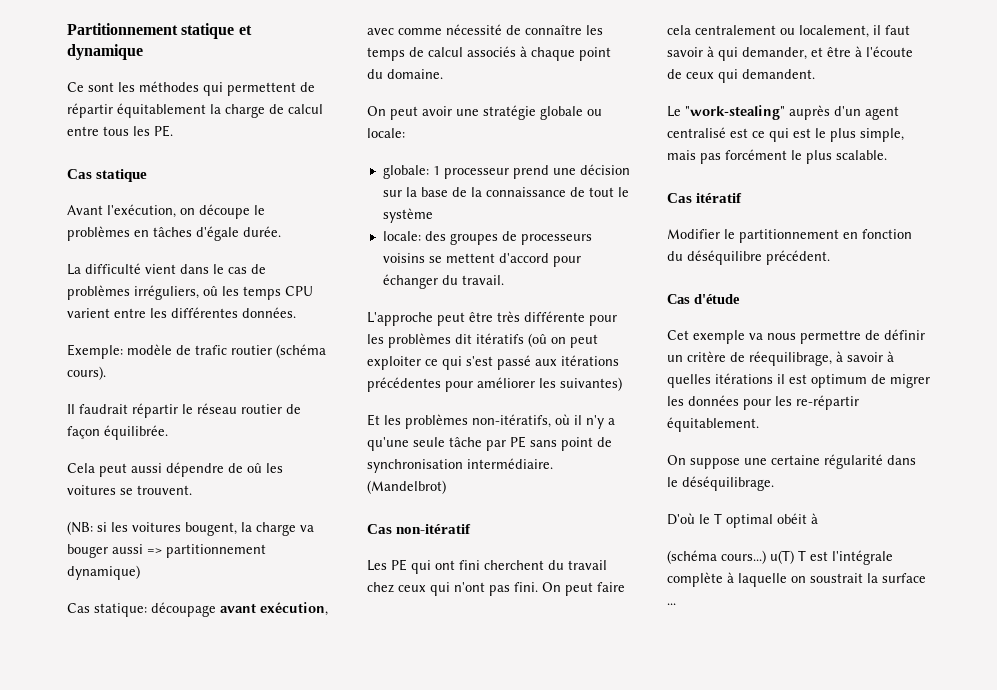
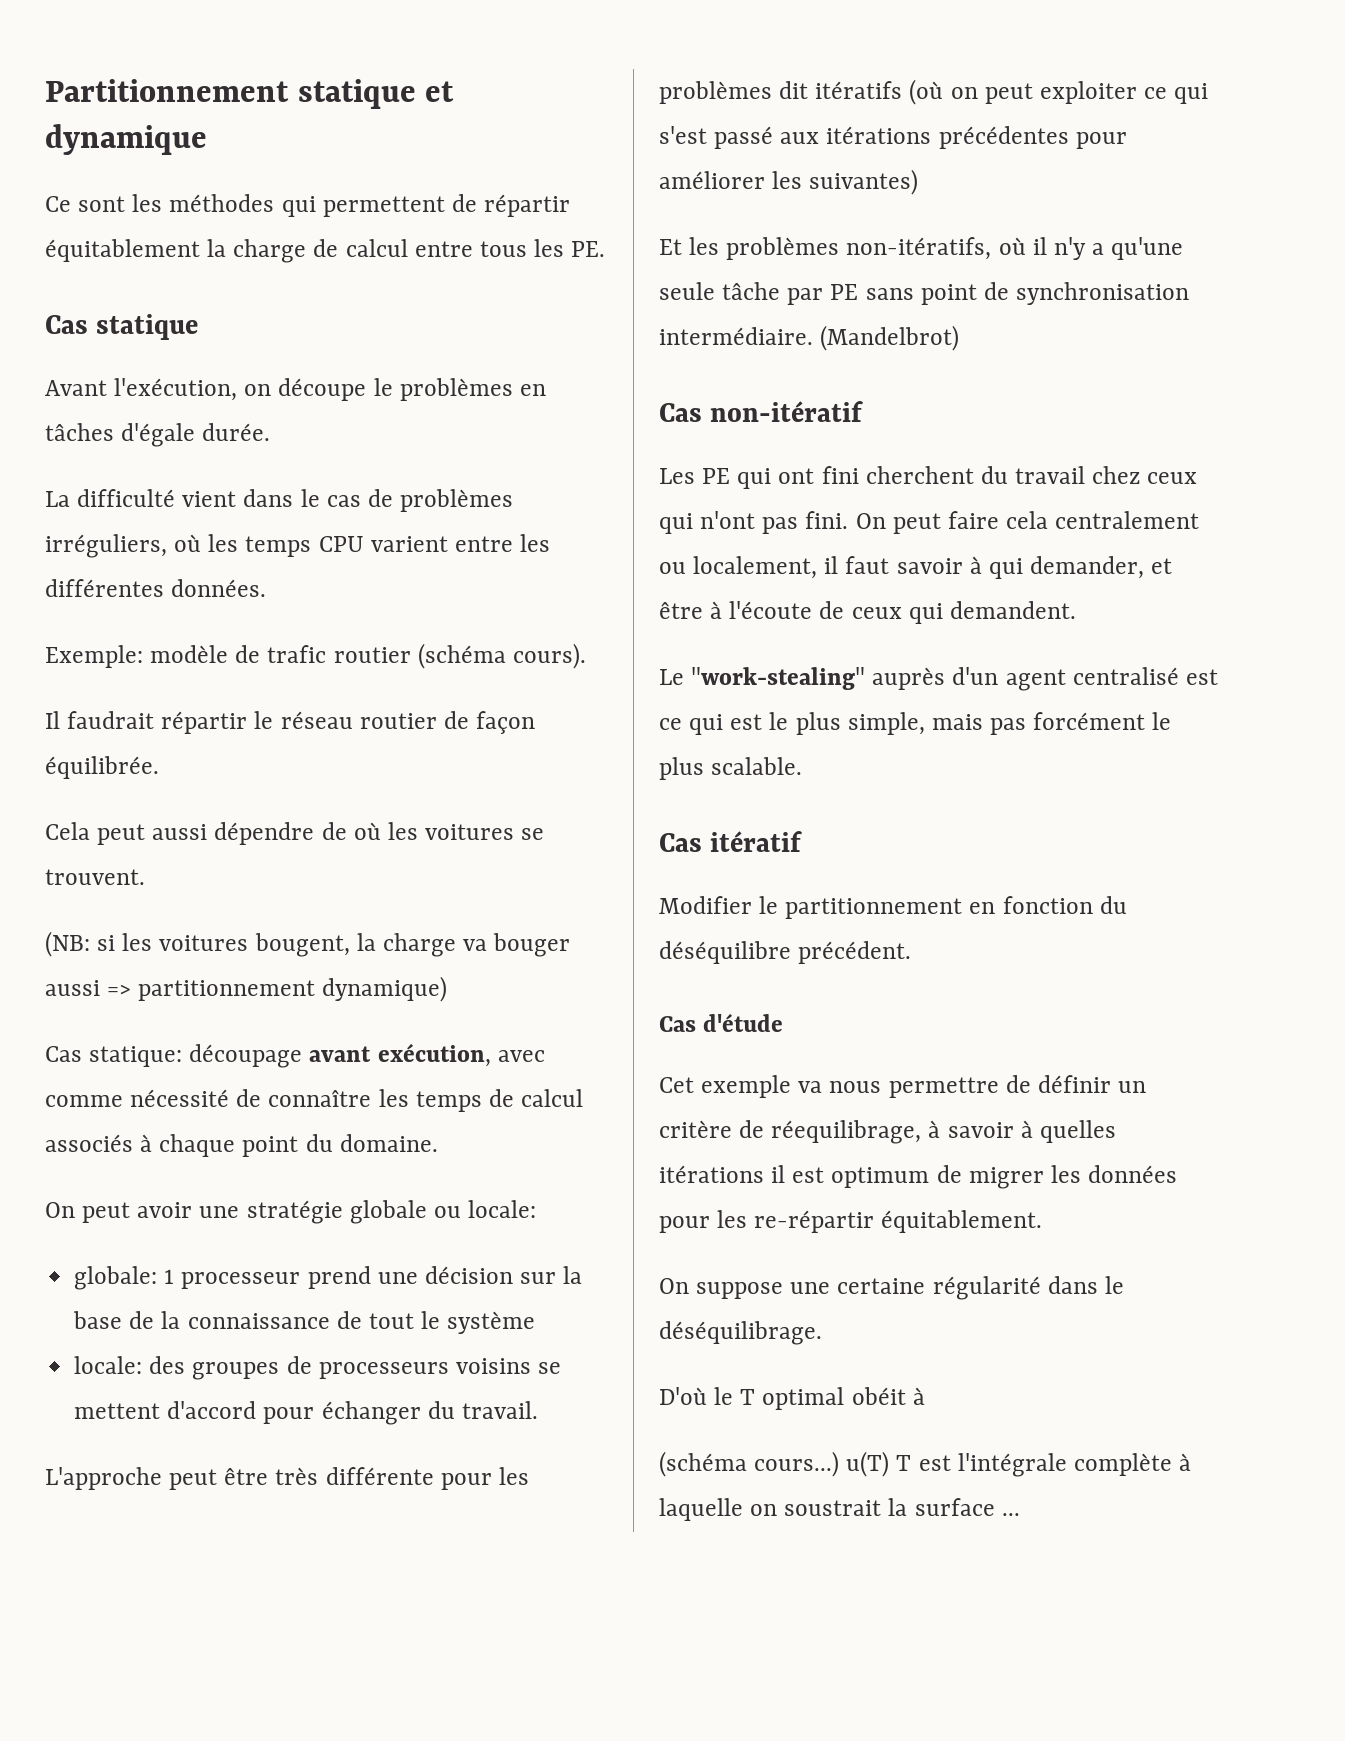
- La difficulté vient dans le cas de problèmes irréguliers, oû les temps CPU varient entre les différentes données.
+ La difficulté vient dans le cas de problèmes irréguliers, où les temps CPU varient entre les différentes données.
- Cela peut aussi dépendre de oû les voitures se trouvent.
+ Cela peut aussi dépendre de où les voitures se trouvent.
- L'approche peut être très différente pour les problèmes dit itératifs (oû on peut exploiter ce qui s'est passé aux itérations précédentes pour améliorer les suivantes)
+ L'approche peut être très différente pour les problèmes dit itératifs (où on peut exploiter ce qui s'est passé aux itérations précédentes pour améliorer les suivantes)

